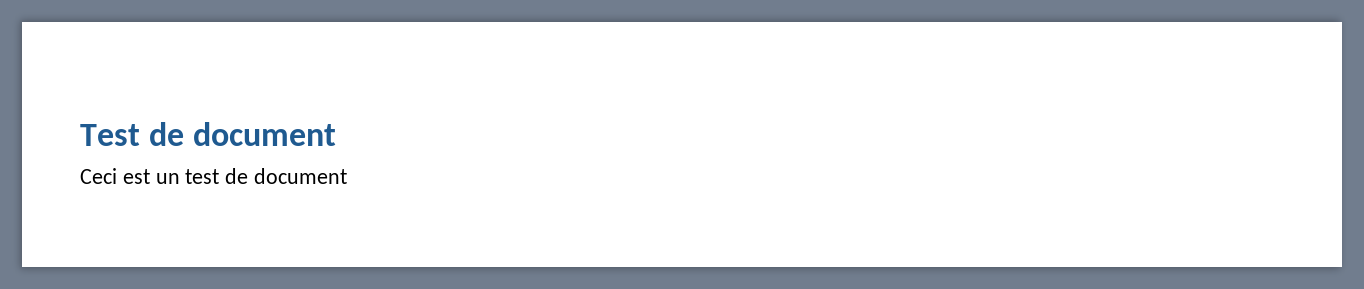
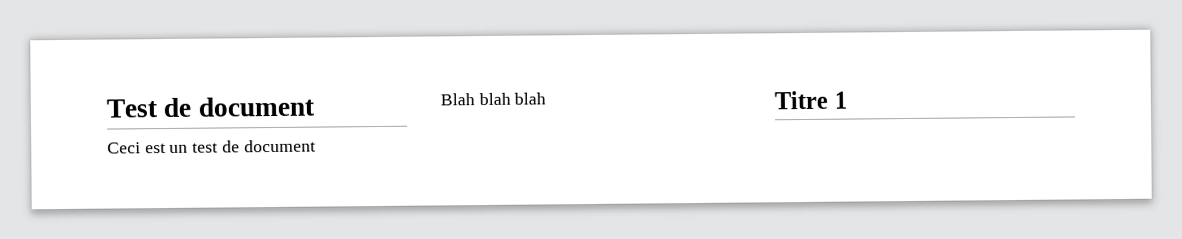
+ Blah blah blah
+ Titre 1

